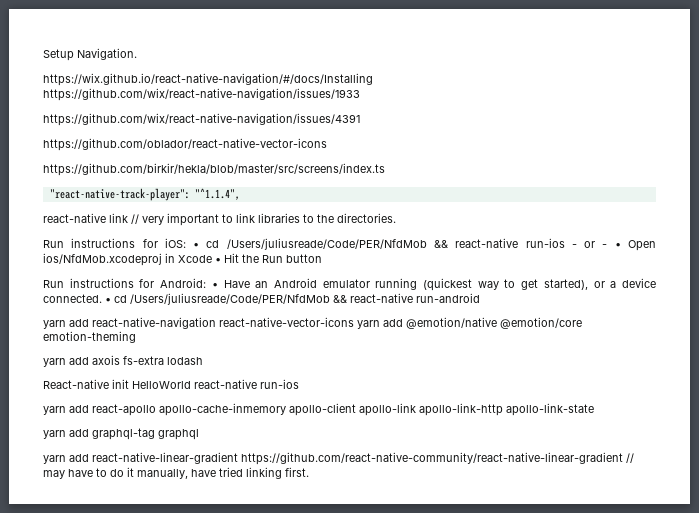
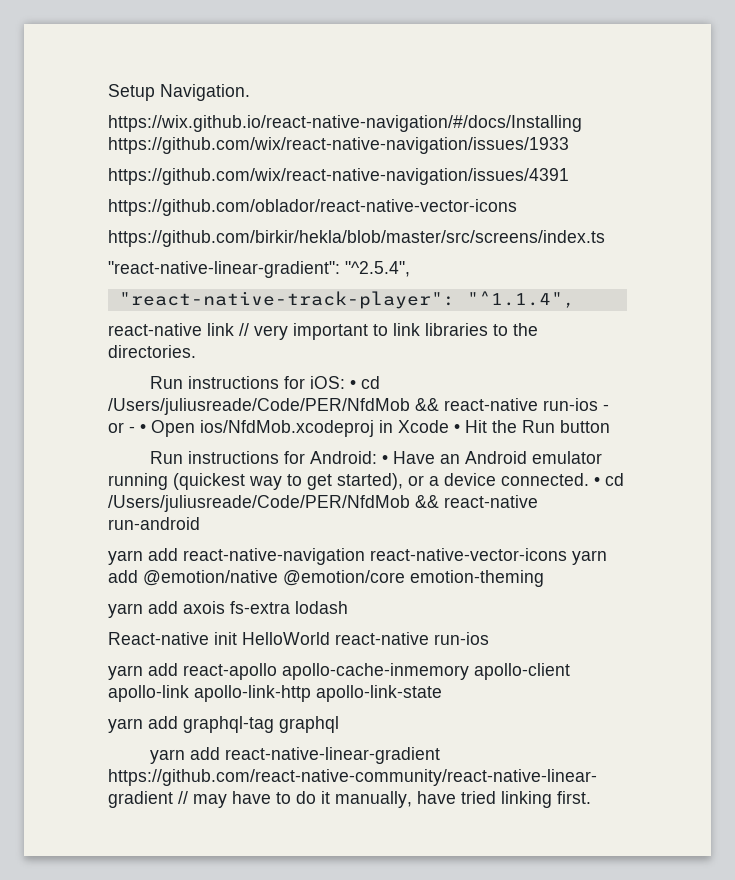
+ "react-native-linear-gradient": "^2.5.4",

